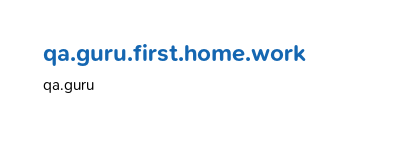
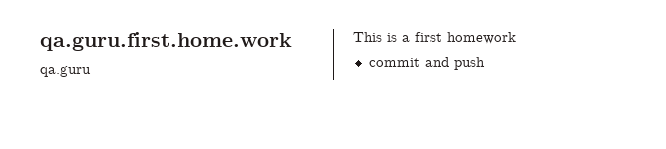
+ This is a first homework
+ commit and push

